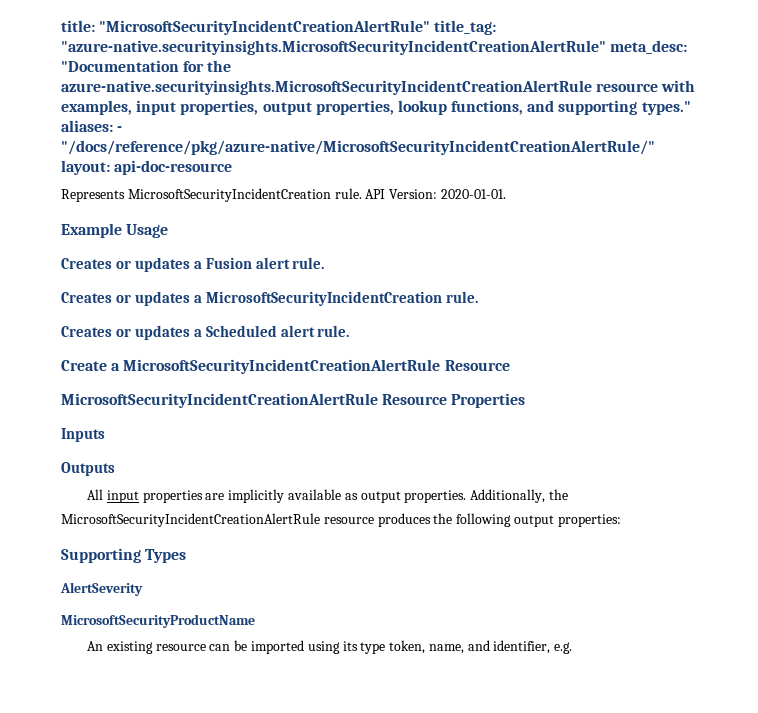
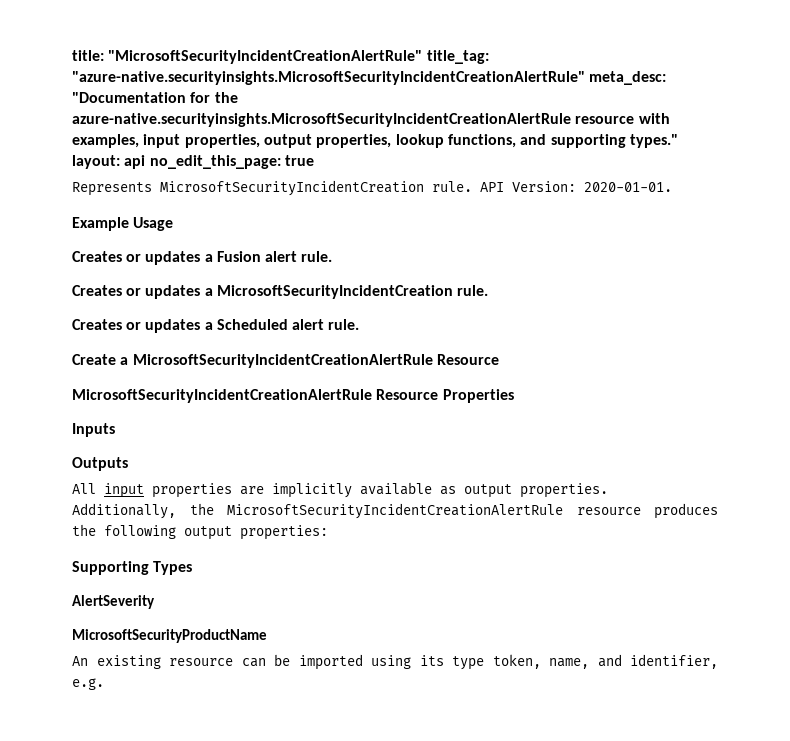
- title: "MicrosoftSecurityIncidentCreationAlertRule" title_tag: "azure-native.securityinsights.MicrosoftSecurityIncidentCreationAlertRule" meta_desc: "Documentation for the azure-native.securityinsights.MicrosoftSecurityIncidentCreationAlertRule resource with examples, input properties, output properties, lookup functions, and supporting types." aliases: - "/docs/reference/pkg/azure-native/MicrosoftSecurityIncidentCreationAlertRule/" layout: api-doc-resource
+ title: "MicrosoftSecurityIncidentCreationAlertRule" title_tag: "azure-native.securityinsights.MicrosoftSecurityIncidentCreationAlertRule" meta_desc: "Documentation for the azure-native.securityinsights.MicrosoftSecurityIncidentCreationAlertRule resource with examples, input properties, output properties, lookup functions, and supporting types." layout: api no_edit_this_page: true

